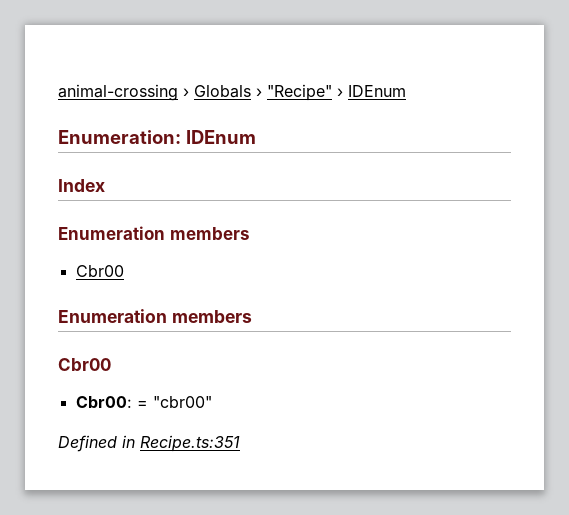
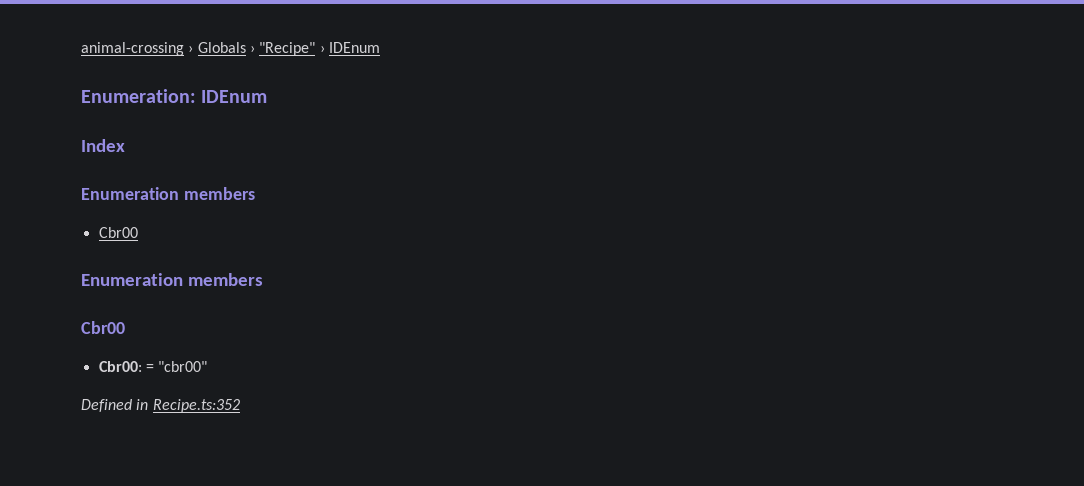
- Defined in Recipe.ts:351
+ Defined in Recipe.ts:352

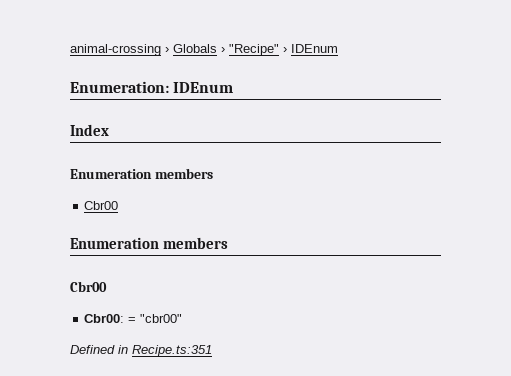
- Defined in Recipe.ts:352
+ Defined in Recipe.ts:351

